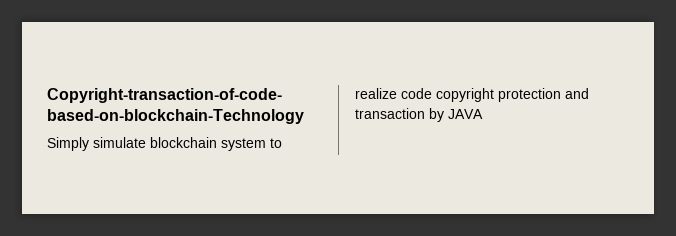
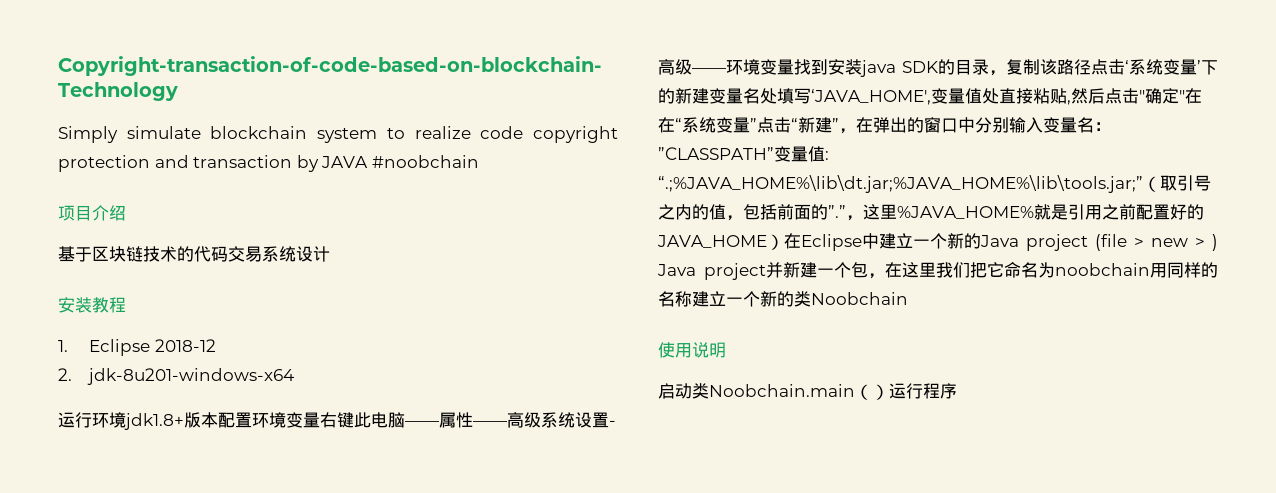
- Simply simulate blockchain system to realize code copyright protection and transaction by JAVA
+ Simply simulate blockchain system to realize code copyright protection and transaction by JAVA #noobchain
+ 项目介绍
+ 基于区块链技术的代码交易系统设计
+ 安装教程
+ 1. Eclipse 2018-12
+ 2. jdk-8u201-windows-x64
+ 运行环境jdk1.8+版本配置环境变量右键此电脑——属性——高级系统设置-高级——环境变量找到安装java SDK的目录，复制该路径点击‘系统变量’下的新建变量名处填写‘JAVA_HOME',变量值处直接粘贴,然后点击"确定"在在“系统变量”点击“新建”，在弹出的窗口中分别输入变量名：”CLASSPATH”变量值: “.;%JAVA_HOME%\lib\dt.jar;%JAVA_HOME%\lib\tools.jar;”（取引号之内的值，包括前面的”.”，这里%JAVA_HOME%就是引用之前配置好的JAVA_HOME）在Eclipse中建立一个新的Java project (file > new > ) Java project并新建一个包，在这里我们把它命名为noobchain用同样的名称建立一个新的类Noobchain
+ 使用说明
+ 启动类Noobchain.main（）运行程序

